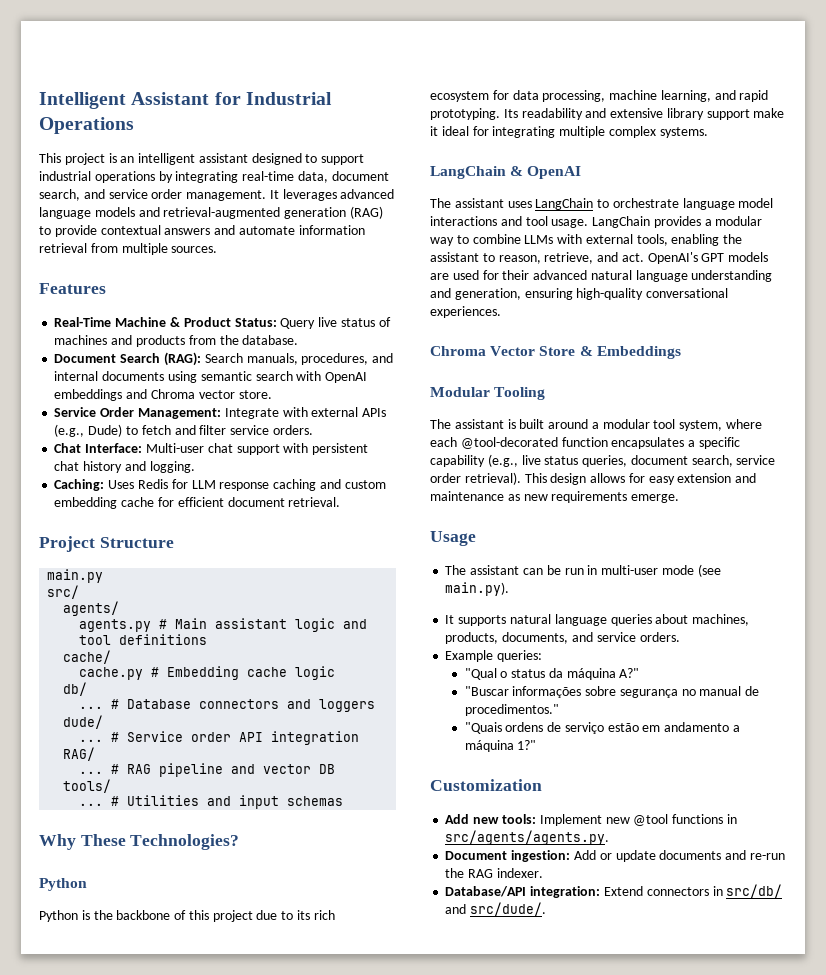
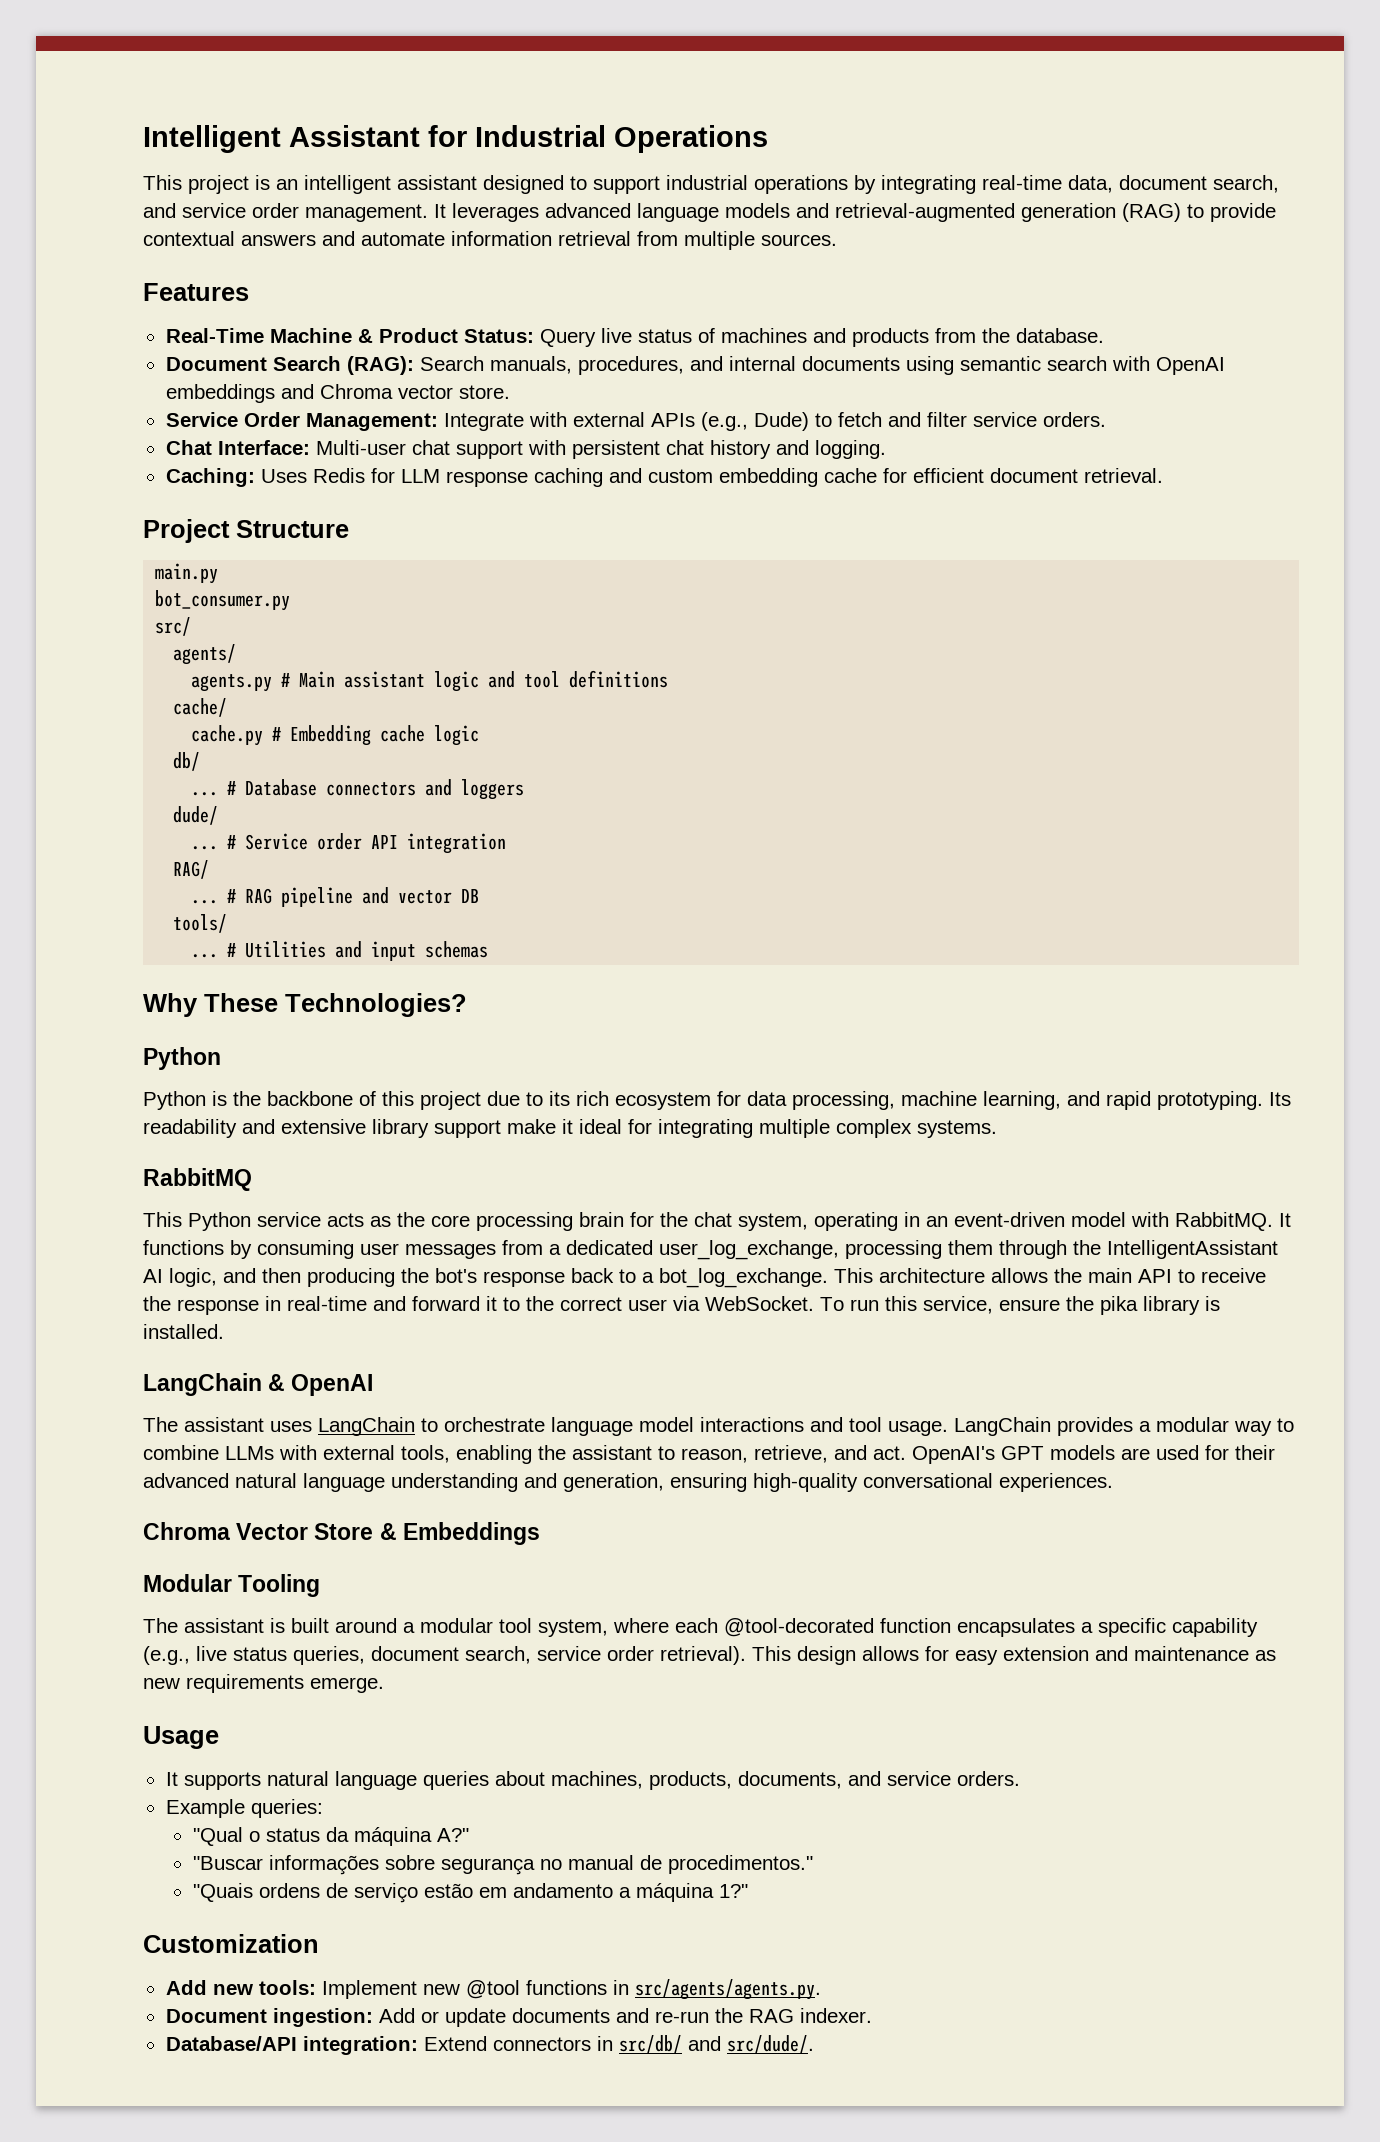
+ bot_consumer.py
+ RabbitMQ
+ This Python service acts as the core processing brain for the chat system, operating in an event-driven model with RabbitMQ. It functions by consuming user messages from a dedicated user_log_exchange, processing them through the IntelligentAssistant AI logic, and then producing the bot's response back to a bot_log_exchange. This architecture allows the main API to receive the response in real-time and forward it to the correct user via WebSocket. To run this service, ensure the pika library is installed.
- The assistant can be run in multi-user mode (see main.py).

